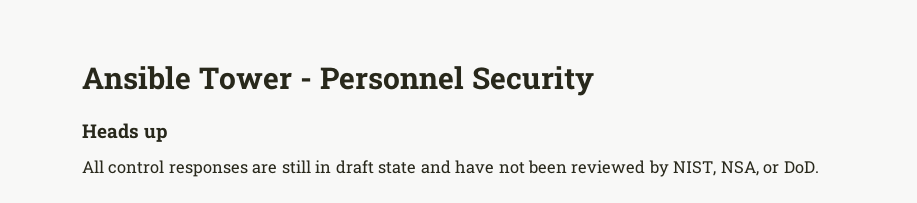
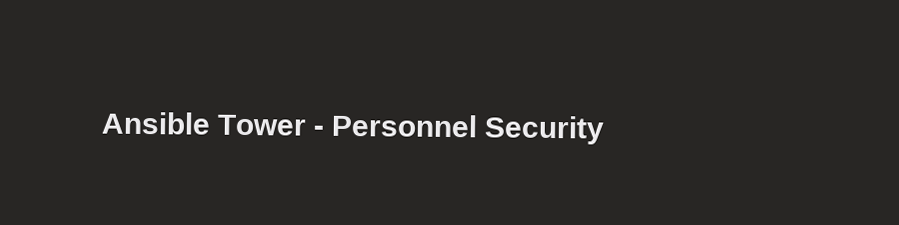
- Heads up
- All control responses are still in draft state and have not been reviewed by NIST, NSA, or DoD.

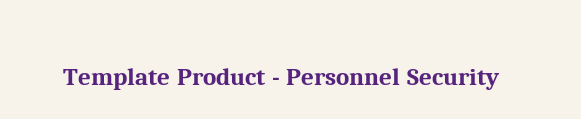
- Ansible Tower - Personnel Security
+ Template Product - Personnel Security

